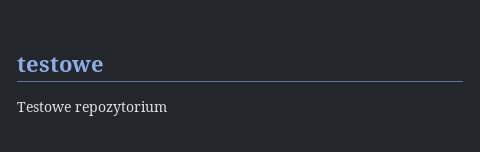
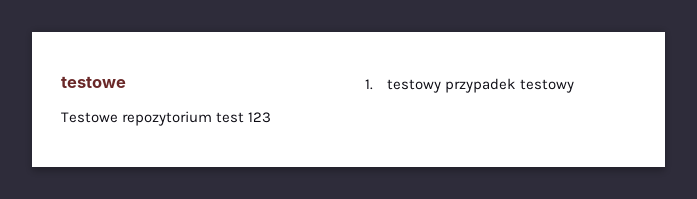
- Testowe repozytorium
+ Testowe repozytorium test 123
+ 1. testowy przypadek testowy

